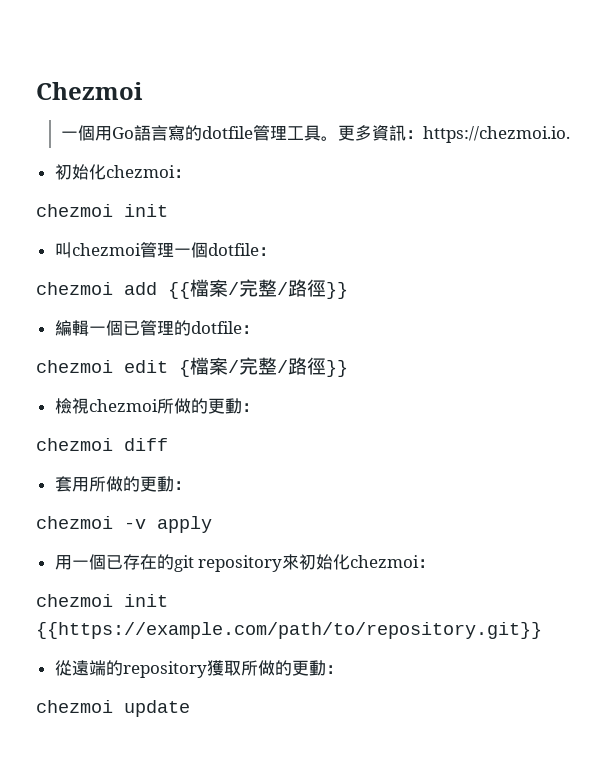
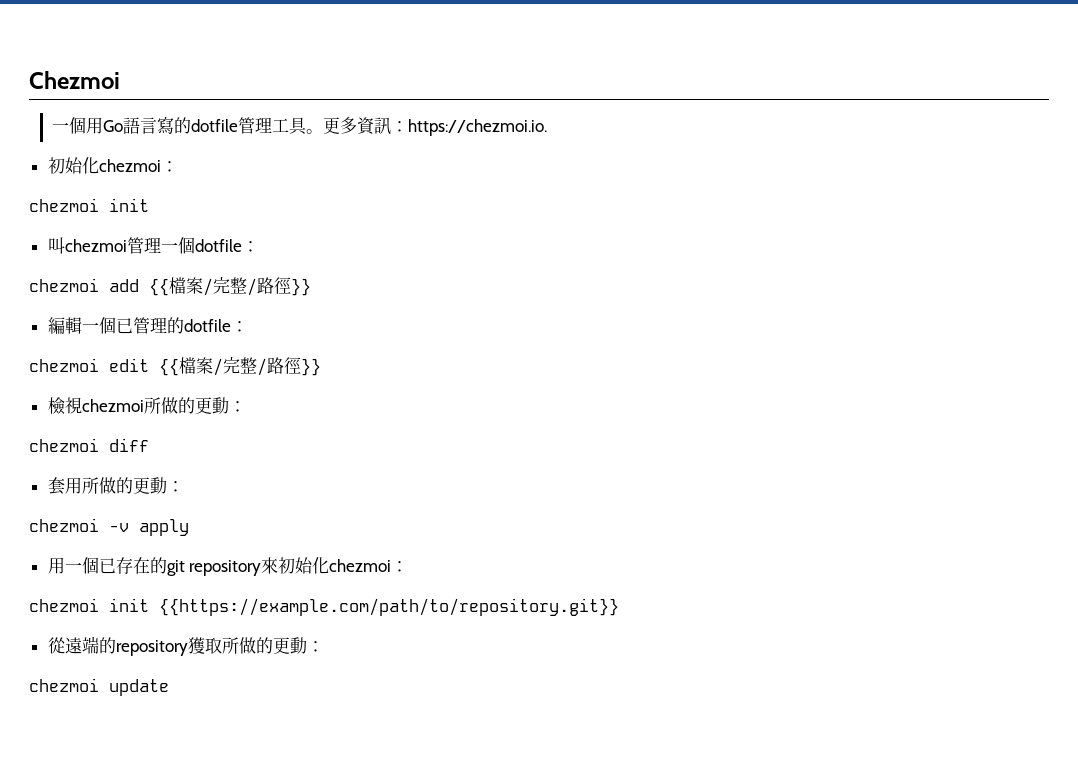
- chezmoi edit {檔案/完整/路徑}}
+ chezmoi edit {{檔案/完整/路徑}}

